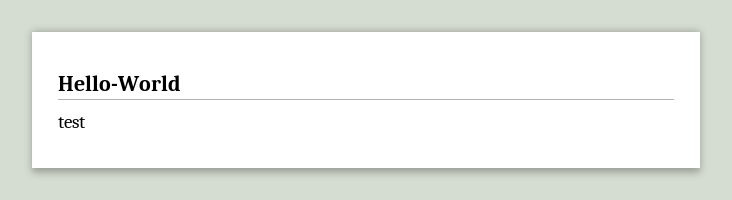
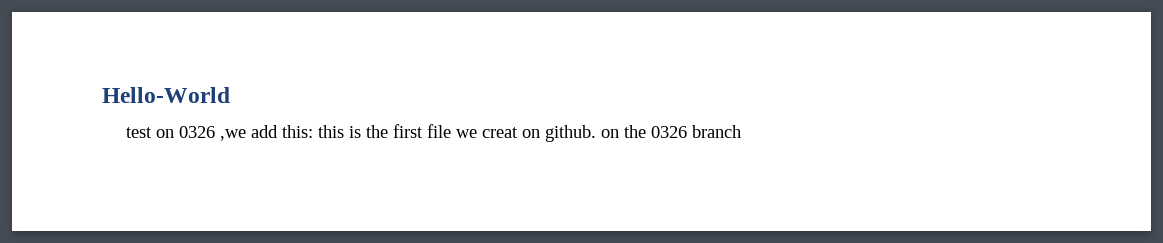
- test
+ test on 0326 ,we add this: this is the first file we creat on github. on the 0326 branch

